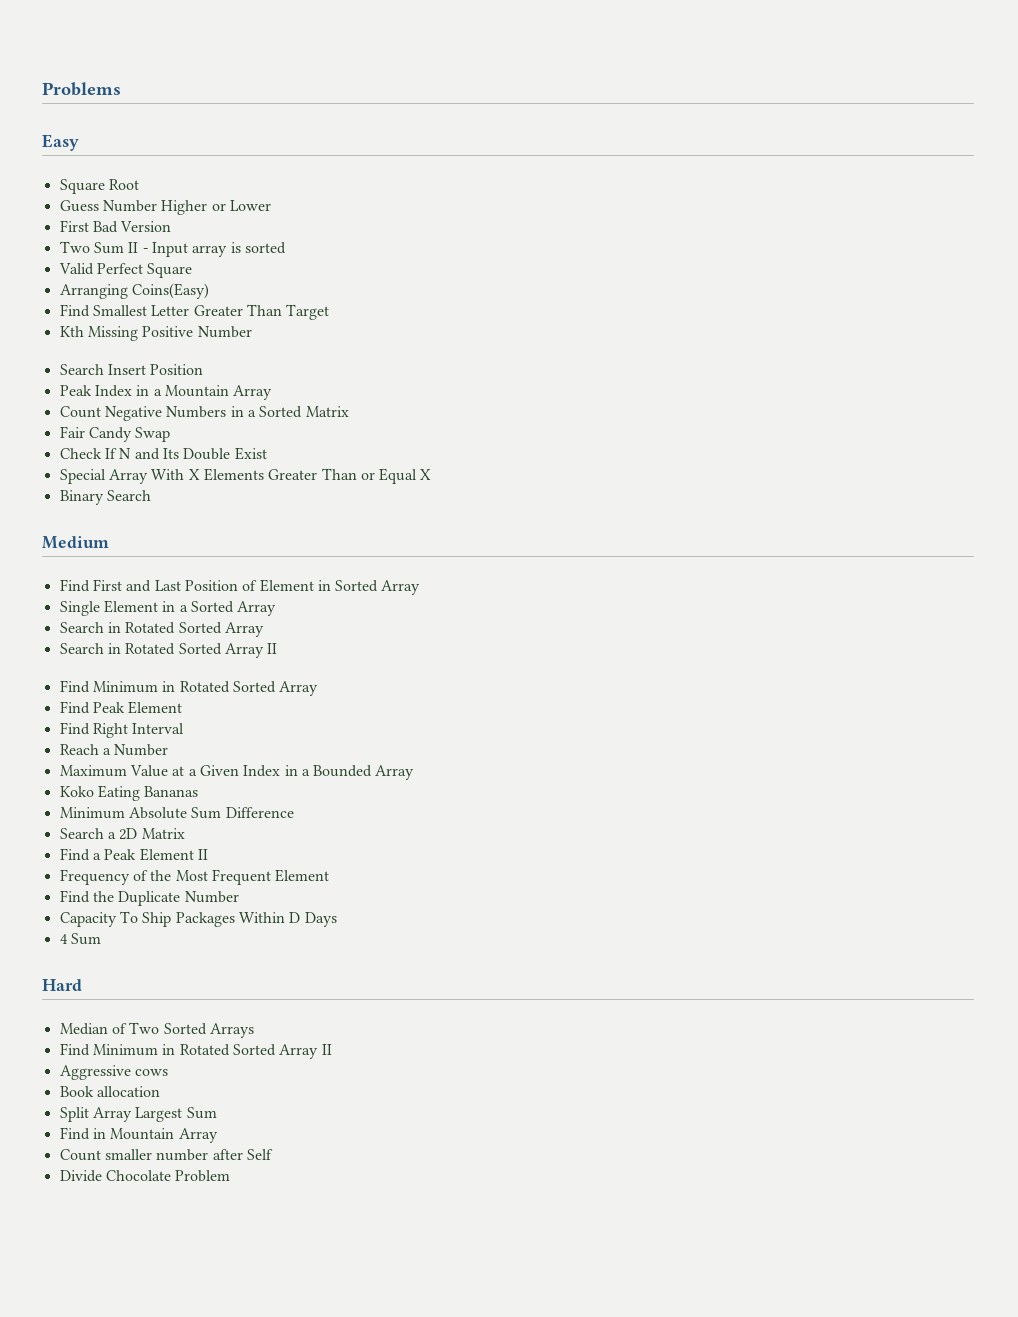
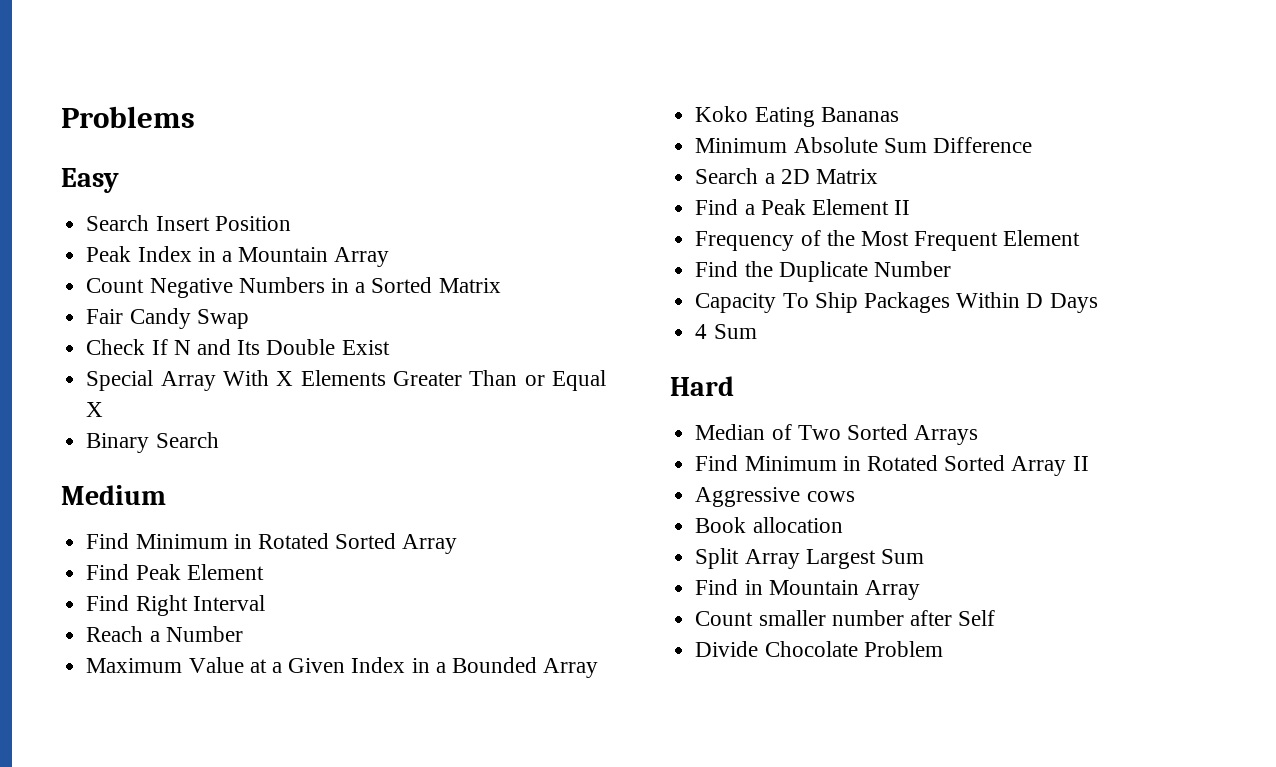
- Square Root
- Guess Number Higher or Lower
- First Bad Version
- Two Sum II - Input array is sorted
- Valid Perfect Square
- Arranging Coins(Easy)
- Find Smallest Letter Greater Than Target
- Kth Missing Positive Number
- Find First and Last Position of Element in Sorted Array
- Single Element in a Sorted Array
- Search in Rotated Sorted Array
- Search in Rotated Sorted Array II

